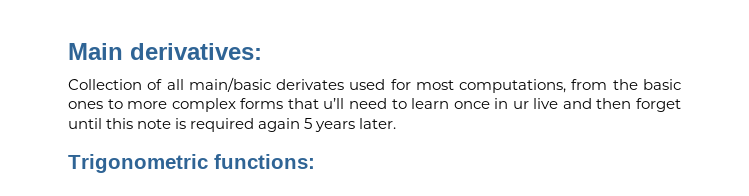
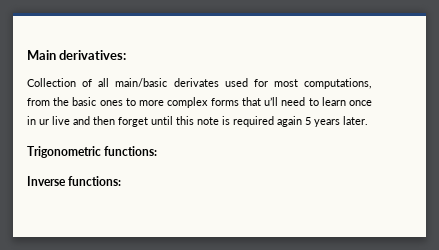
+ Inverse functions:

